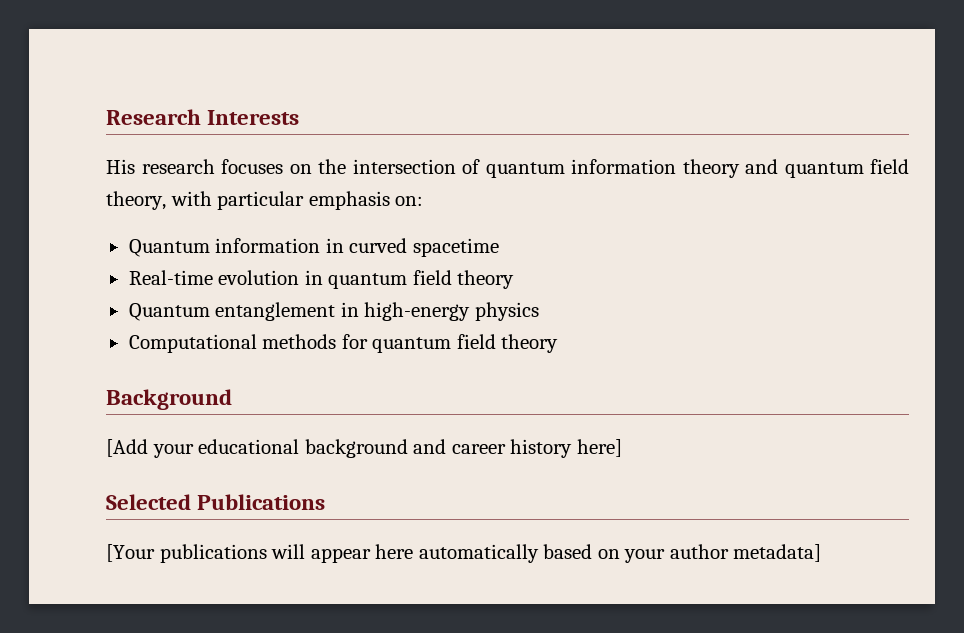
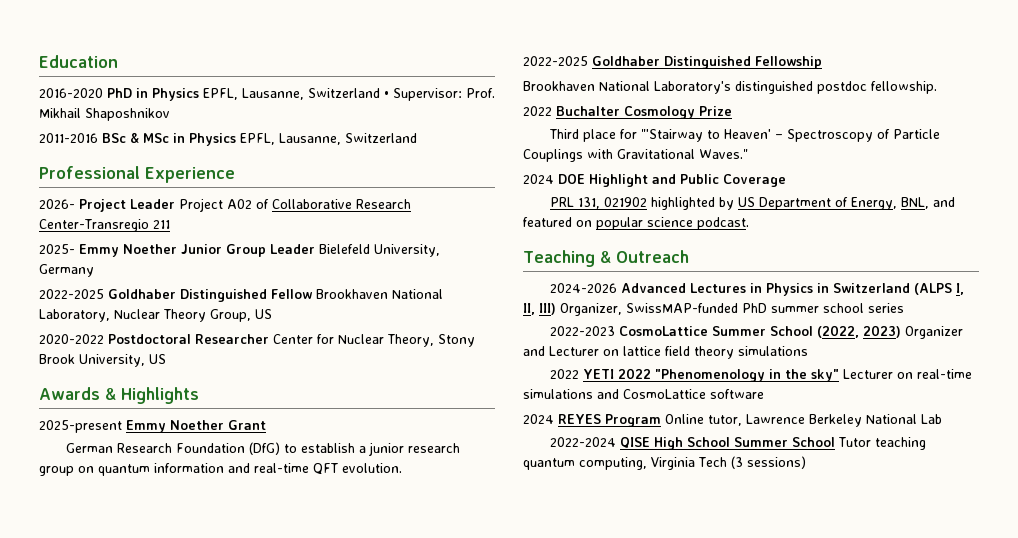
- Research Interests
- His research focuses on the intersection of quantum information theory and quantum field theory, with particular emphasis on:
- Quantum information in curved spacetime
- Real-time evolution in quantum field theory
- Quantum entanglement in high-energy physics
- Computational methods for quantum field theory
- Background
- [Add your educational background and career history here]
- Selected Publications
- [Your publications will appear here automatically based on your author metadata]
+ Education
+ 2016-2020 PhD in Physics EPFL, Lausanne, Switzerland • Supervisor: Prof. Mikhail Shaposhnikov
+ 2011-2016 BSc & MSc in Physics EPFL, Lausanne, Switzerland
+ Professional Experience
+ 2026- Project Leader Project A02 of Collaborative Research Center-Transregio 211
+ 2025- Emmy Noether Junior Group Leader Bielefeld University, Germany
+ 2022-2025 Goldhaber Distinguished Fellow Brookhaven National Laboratory, Nuclear Theory Group, US
+ 2020-2022 Postdoctoral Researcher Center for Nuclear Theory, Stony Brook University, US
+ Awards & Highlights
+ 2025-present Emmy Noether Grant
+ German Research Foundation (DfG) to establish a junior research group on quantum information and real-time QFT evolution.
+ 2022-2025 Goldhaber Distinguished Fellowship
+ Brookhaven National Laboratory's distinguished postdoc fellowship.
+ 2022 Buchalter Cosmology Prize
+ Third place for "'Stairway to Heaven' – Spectroscopy of Particle Couplings with Gravitational Waves."
+ 2024 DOE Highlight and Public Coverage
+ PRL 131, 021902 highlighted by US Department of Energy, BNL, and featured on popular science podcast.
+ Teaching & Outreach
+ 2024-2026 Advanced Lectures in Physics in Switzerland (ALPS I, II, III) Organizer, SwissMAP-funded PhD summer school series
+ 2022-2023 CosmoLattice Summer School (2022, 2023) Organizer and Lecturer on lattice field theory simulations
+ 2022 YETI 2022 "Phenomenology in the sky" Lecturer on real-time simulations and CosmoLattice software
+ 2024 REYES Program Online tutor, Lawrence Berkeley National Lab
+ 2022-2024 QISE High School Summer School Tutor teaching quantum computing, Virginia Tech (3 sessions)

